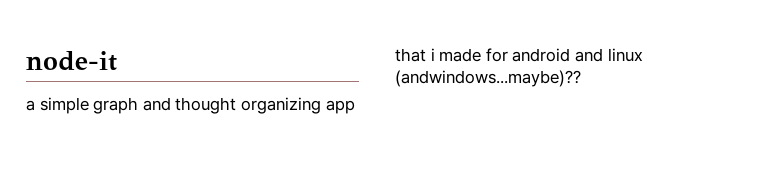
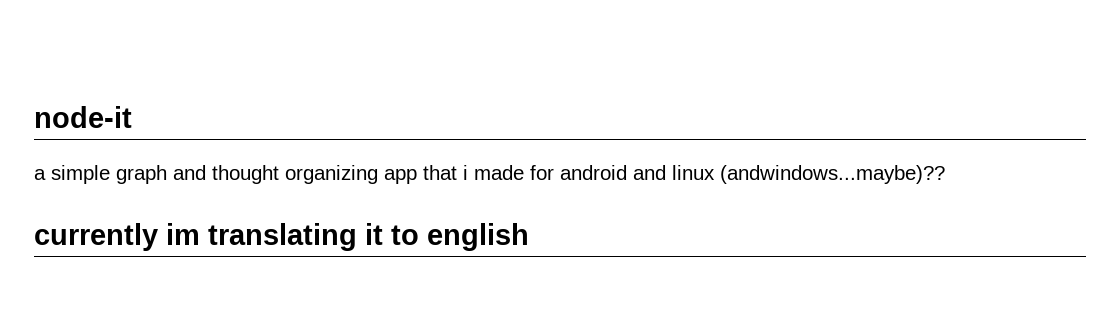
+ currently im translating it to english

